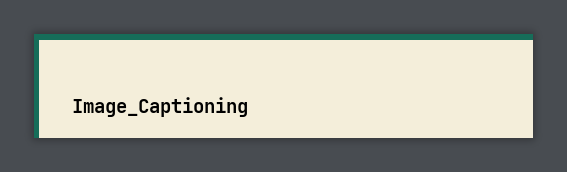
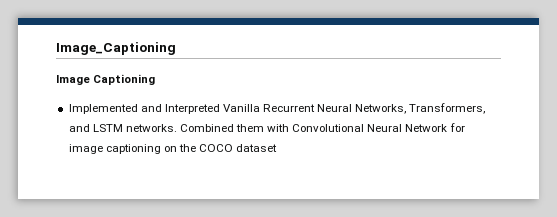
+ Image Captioning
+ Implemented and Interpreted Vanilla Recurrent Neural Networks, Transformers, and LSTM networks. Combined them with Convolutional Neural Network for image captioning on the COCO dataset

